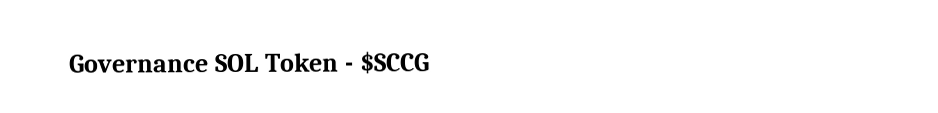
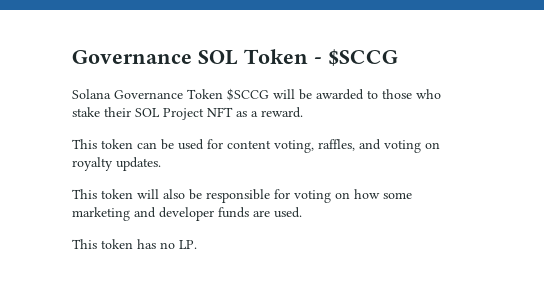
+ Solana Governance Token $SCCG will be awarded to those who stake their SOL Project NFT as a reward.
+ This token can be used for content voting, raffles, and voting on royalty updates.
+ This token will also be responsible for voting on how some marketing and developer funds are used.
+ This token has no LP.

